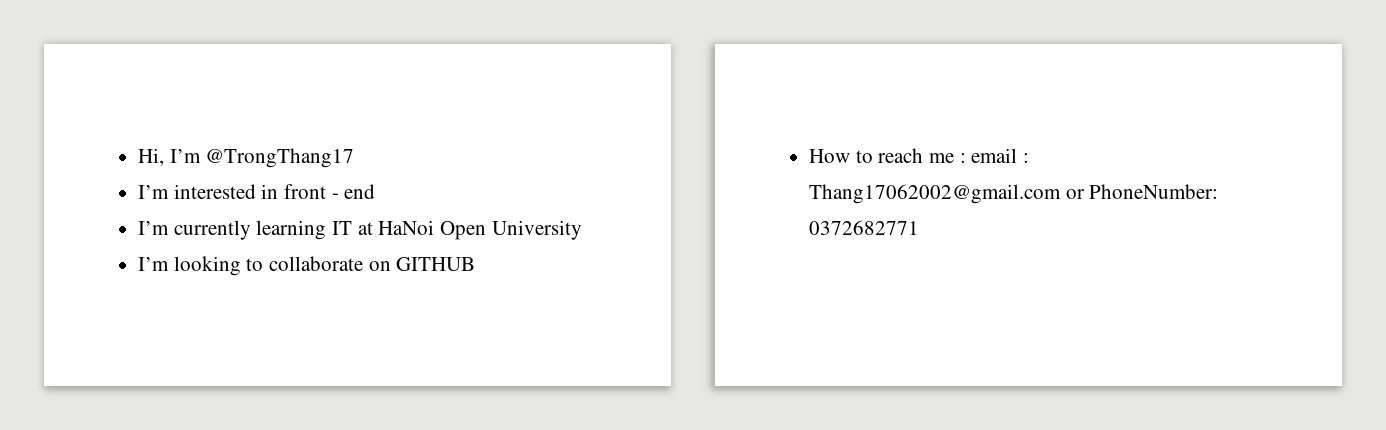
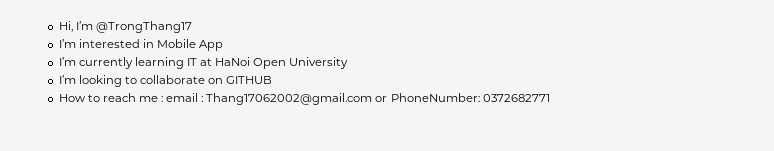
- I’m interested in front - end
+ I’m interested in Mobile App

